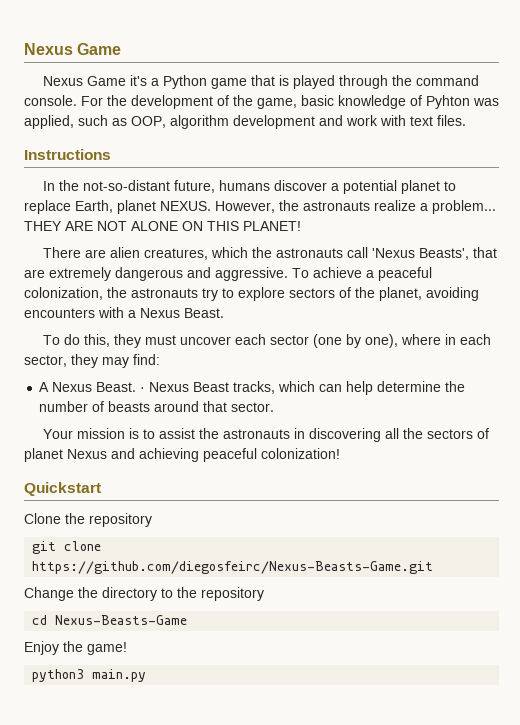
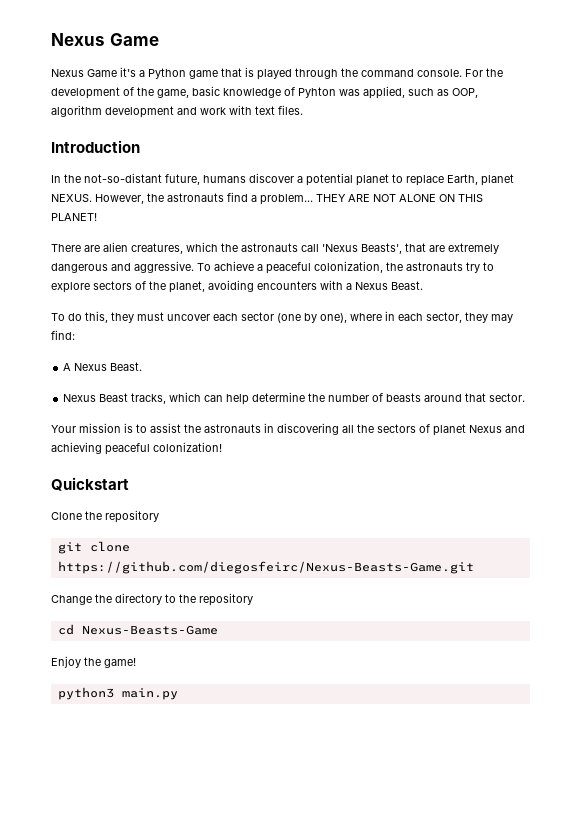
- Instructions
+ Introduction
- However, the astronauts realize a problem...
+ However, the astronauts find a problem...
- A Nexus Beast. · Nexus Beast tracks, which can help determine the number of beasts around that sector.
+ A Nexus Beast.
+ Nexus Beast tracks, which can help determine the number of beasts around that sector.

